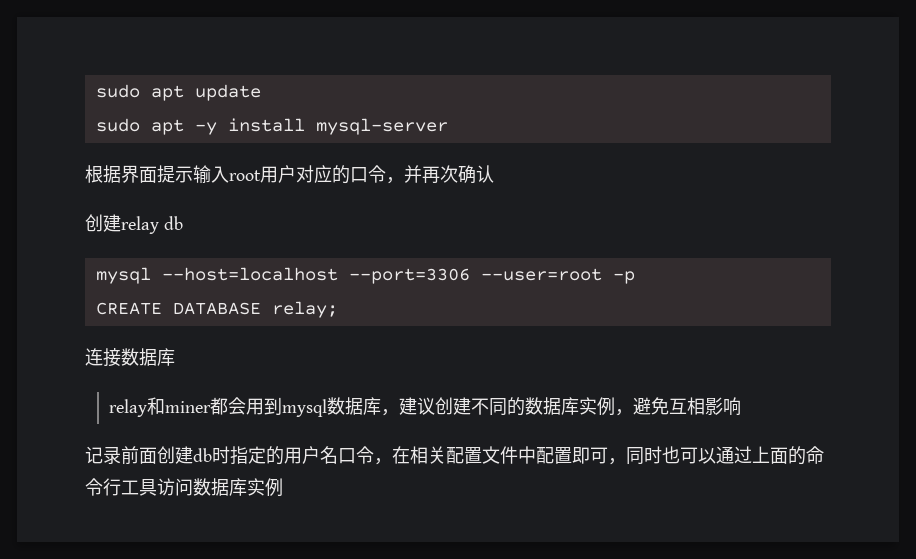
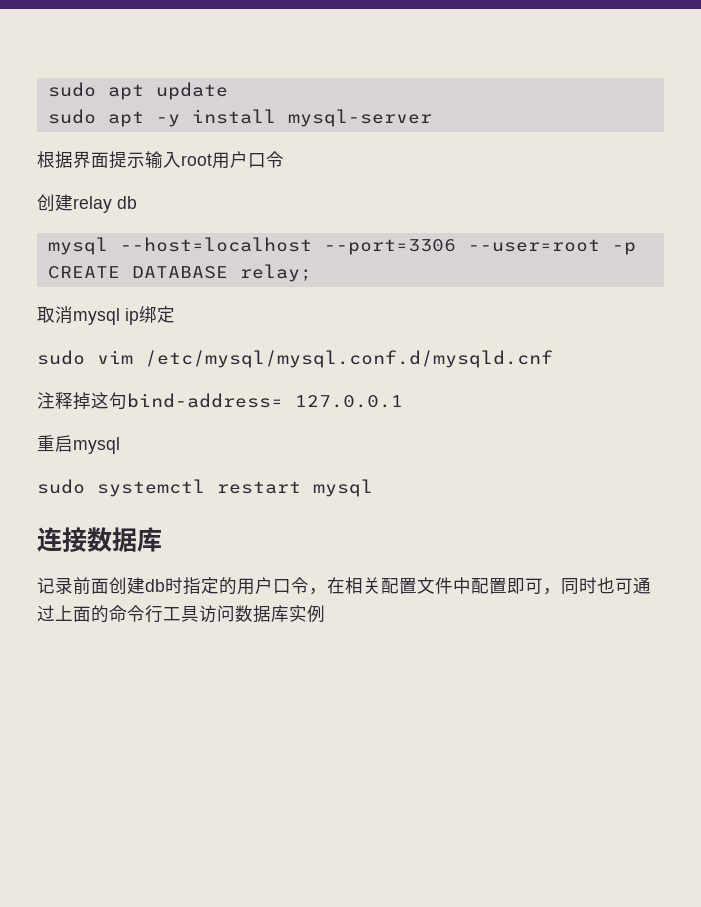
- 根据界面提示输入root用户对应的口令，并再次确认
+ 根据界面提示输入root用户口令
+ 取消mysql ip绑定
+ sudo vim /etc/mysql/mysql.conf.d/mysqld.cnf
+ 注释掉这句bind-address= 127.0.0.1
+ 重启mysql
+ sudo systemctl restart mysql
  连接数据库
- relay和miner都会用到mysql数据库，建议创建不同的数据库实例，避免互相影响
- 记录前面创建db时指定的用户名口令，在相关配置文件中配置即可，同时也可以通过上面的命令行工具访问数据库实例
+ 记录前面创建db时指定的用户口令，在相关配置文件中配置即可，同时也可通过上面的命令行工具访问数据库实例

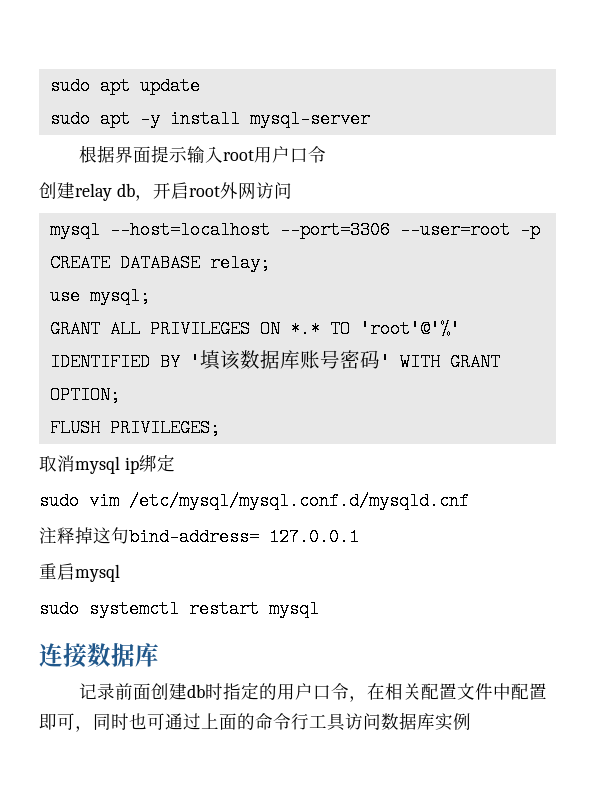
- 创建relay db
+ 创建relay db，开启root外网访问
+ use mysql;
+ GRANT ALL PRIVILEGES ON *.* TO 'root'@'%' IDENTIFIED BY '填该数据库账号密码' WITH GRANT OPTION;
+ FLUSH PRIVILEGES;

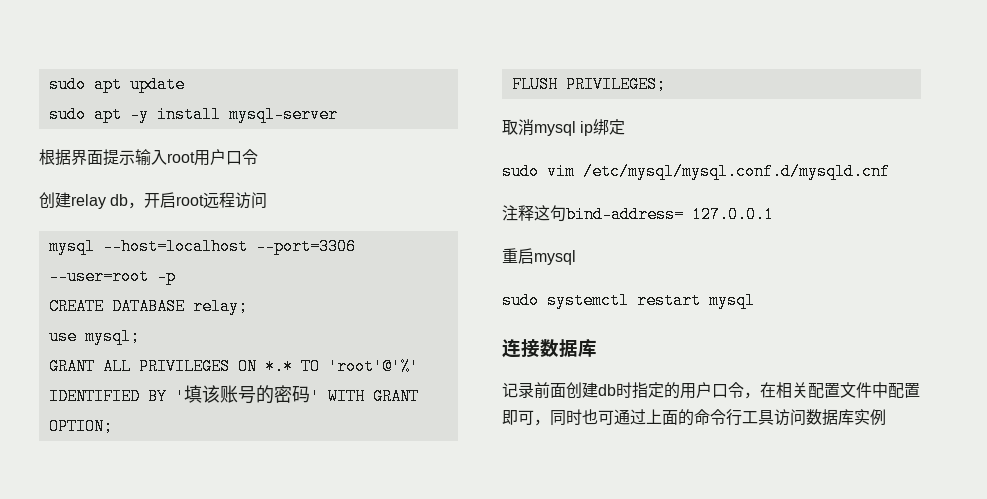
- 创建relay db，开启root外网访问
+ 创建relay db，开启root远程访问
- GRANT ALL PRIVILEGES ON *.* TO 'root'@'%' IDENTIFIED BY '填该数据库账号密码' WITH GRANT OPTION;
+ GRANT ALL PRIVILEGES ON *.* TO 'root'@'%' IDENTIFIED BY '填该账号的密码' WITH GRANT OPTION;
- 注释掉这句bind-address= 127.0.0.1
+ 注释这句bind-address= 127.0.0.1

